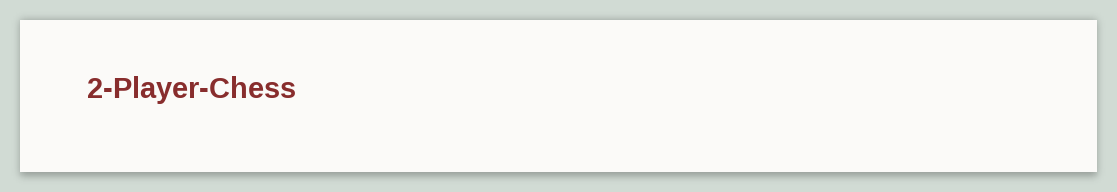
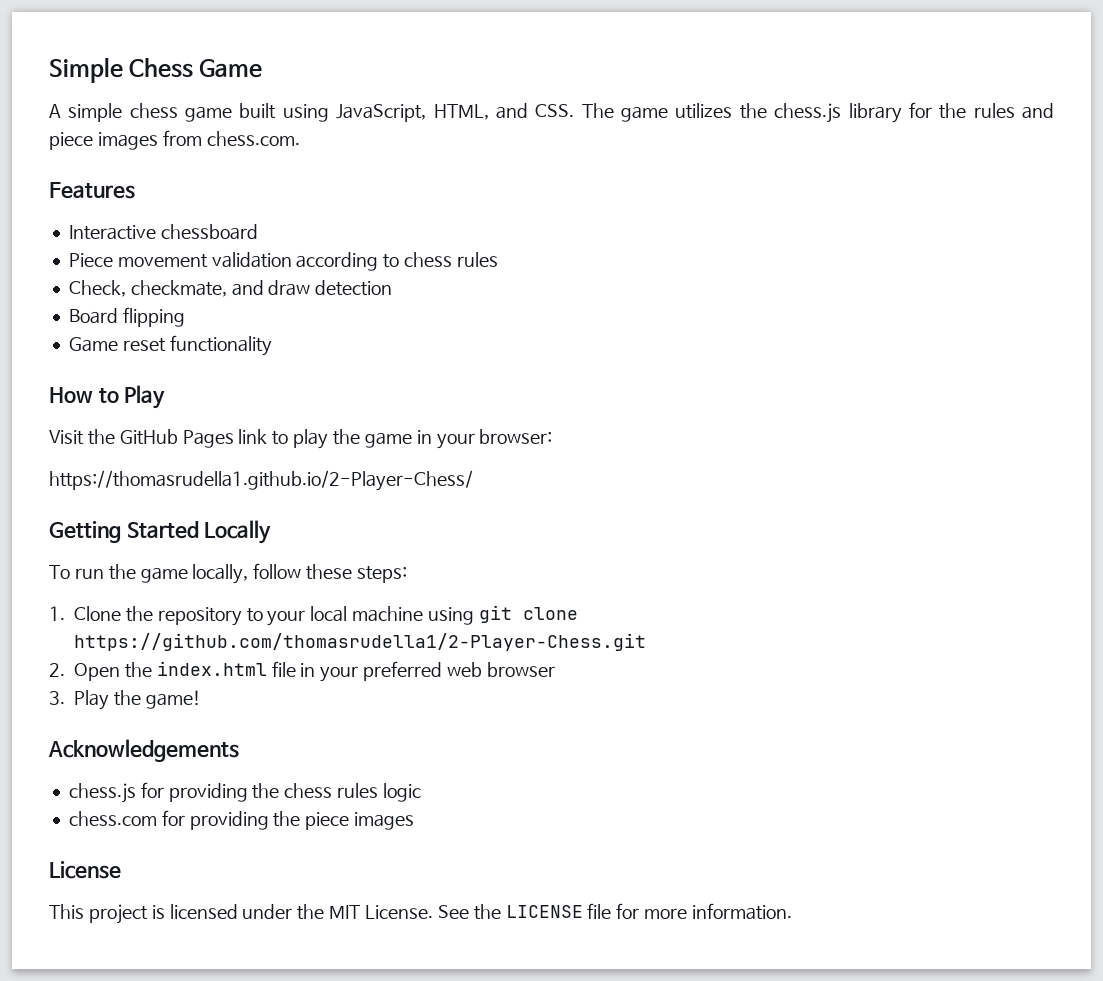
- 2-Player-Chess
+ Simple Chess Game
+ A simple chess game built using JavaScript, HTML, and CSS. The game utilizes the chess.js library for the rules and piece images from chess.com.
+ Features
+ Interactive chessboard
+ Piece movement validation according to chess rules
+ Check, checkmate, and draw detection
+ Board flipping
+ Game reset functionality
+ How to Play
+ Visit the GitHub Pages link to play the game in your browser:
+ https://thomasrudella1.github.io/2-Player-Chess/
+ Getting Started Locally
+ To run the game locally, follow these steps:
+ 1. Clone the repository to your local machine using git clone https://github.com/thomasrudella1/2-Player-Chess.git
+ 2. Open the index.html file in your preferred web browser
+ 3. Play the game!
+ Acknowledgements
+ chess.js for providing the chess rules logic
+ chess.com for providing the piece images
+ License
+ This project is licensed under the MIT License. See the LICENSE file for more information.

